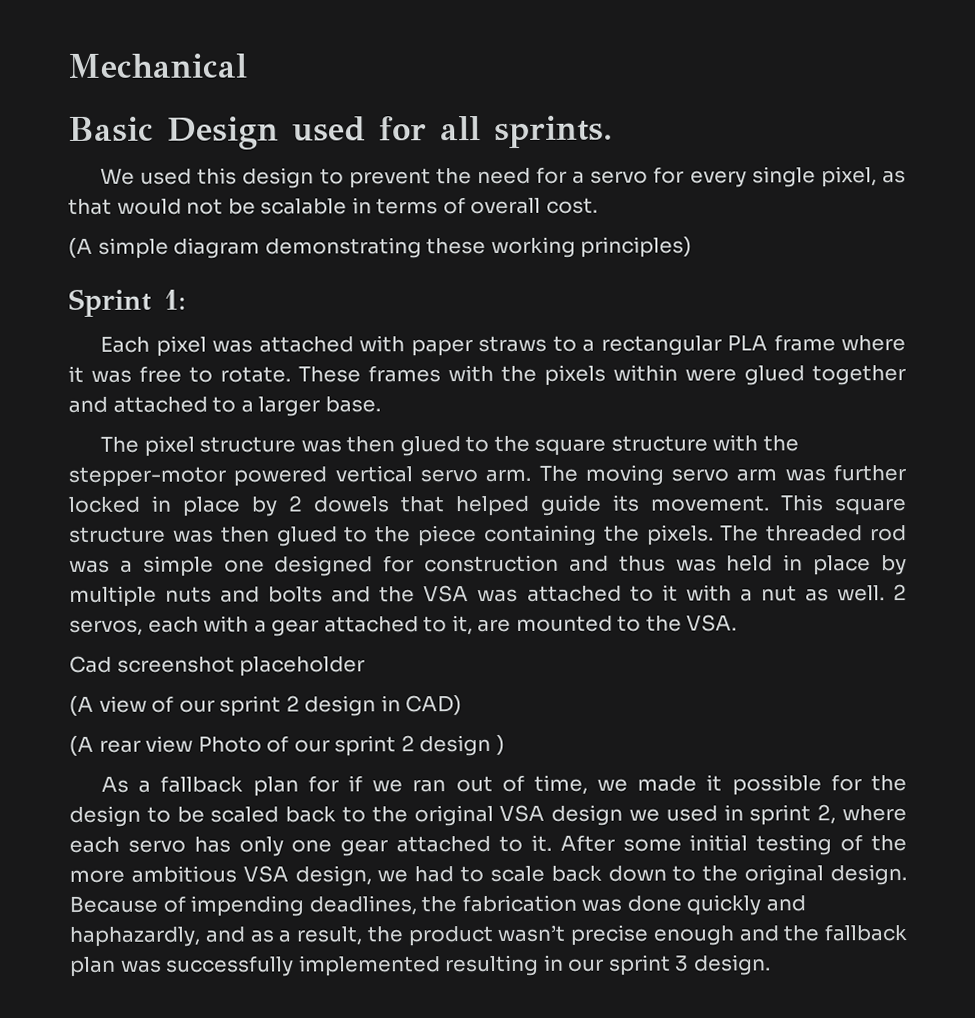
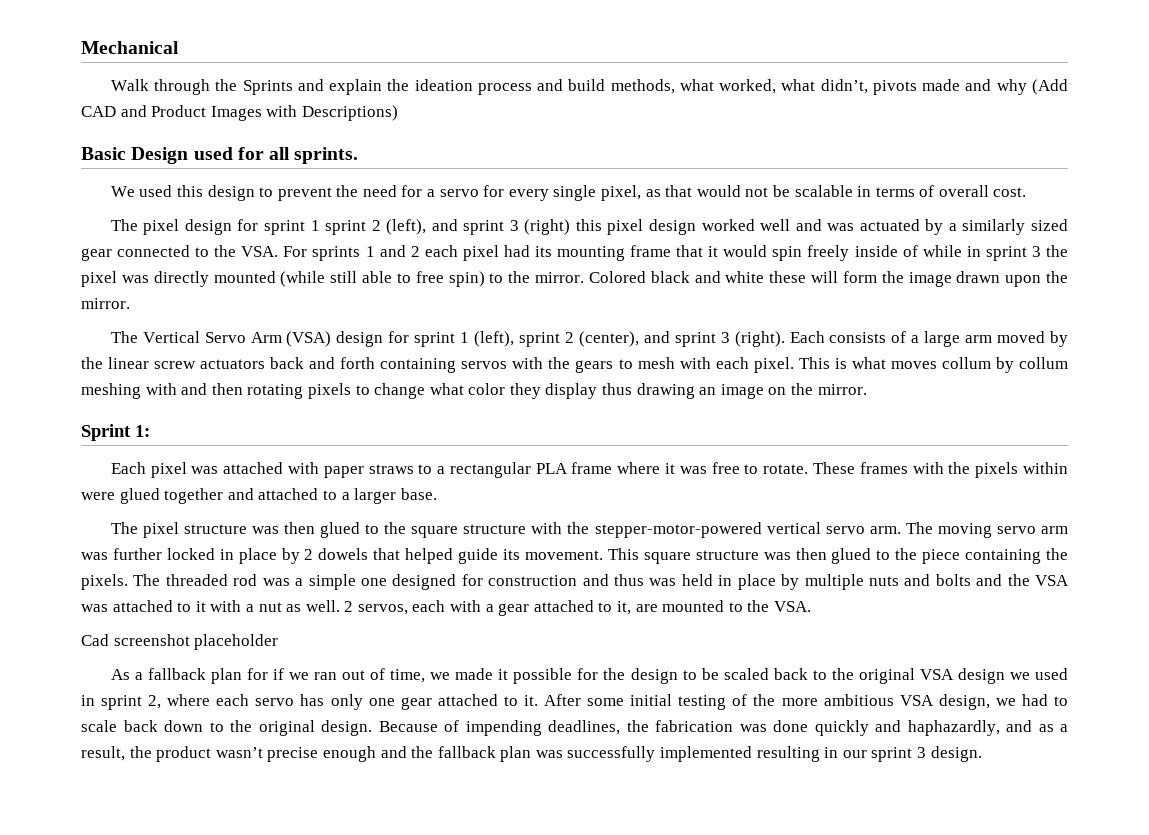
+ Walk through the Sprints and explain the ideation process and build methods, what worked, what didn’t, pivots made and why (Add CAD and Product Images with Descriptions)
- (A simple diagram demonstrating these working principles)
+ The pixel design for sprint 1 sprint 2 (left), and sprint 3 (right) this pixel design worked well and was actuated by a similarly sized gear connected to the VSA. For sprints 1 and 2 each pixel had its mounting frame that it would spin freely inside of while in sprint 3 the pixel was directly mounted (while still able to free spin) to the mirror. Colored black and white these will form the image drawn upon the mirror.
+ The Vertical Servo Arm (VSA) design for sprint 1 (left), sprint 2 (center), and sprint 3 (right). Each consists of a large arm moved by the linear screw actuators back and forth containing servos with the gears to mesh with each pixel. This is what moves collum by collum meshing with and then rotating pixels to change what color they display thus drawing an image on the mirror.
- The pixel structure was then glued to the square structure with the stepper-motor powered vertical servo arm.
+ The pixel structure was then glued to the square structure with the stepper-motor-powered vertical servo arm.
- (A view of our sprint 2 design in CAD)
- (A rear view Photo of our sprint 2 design )

